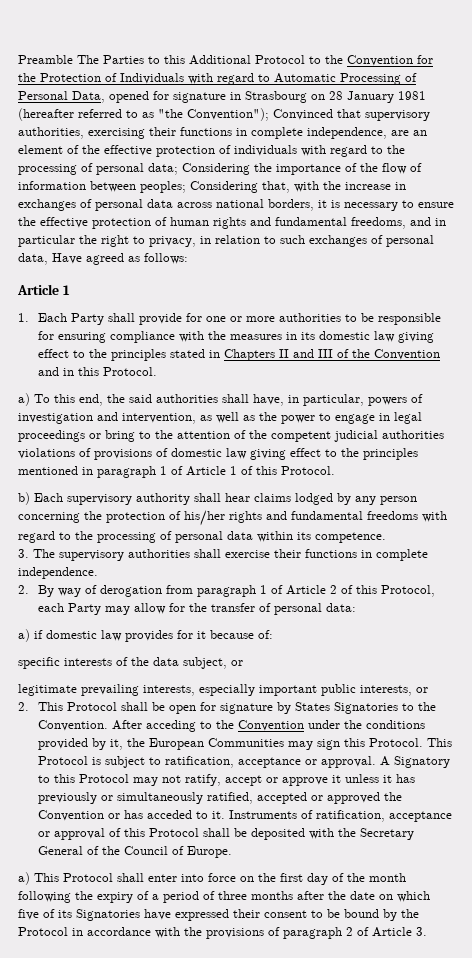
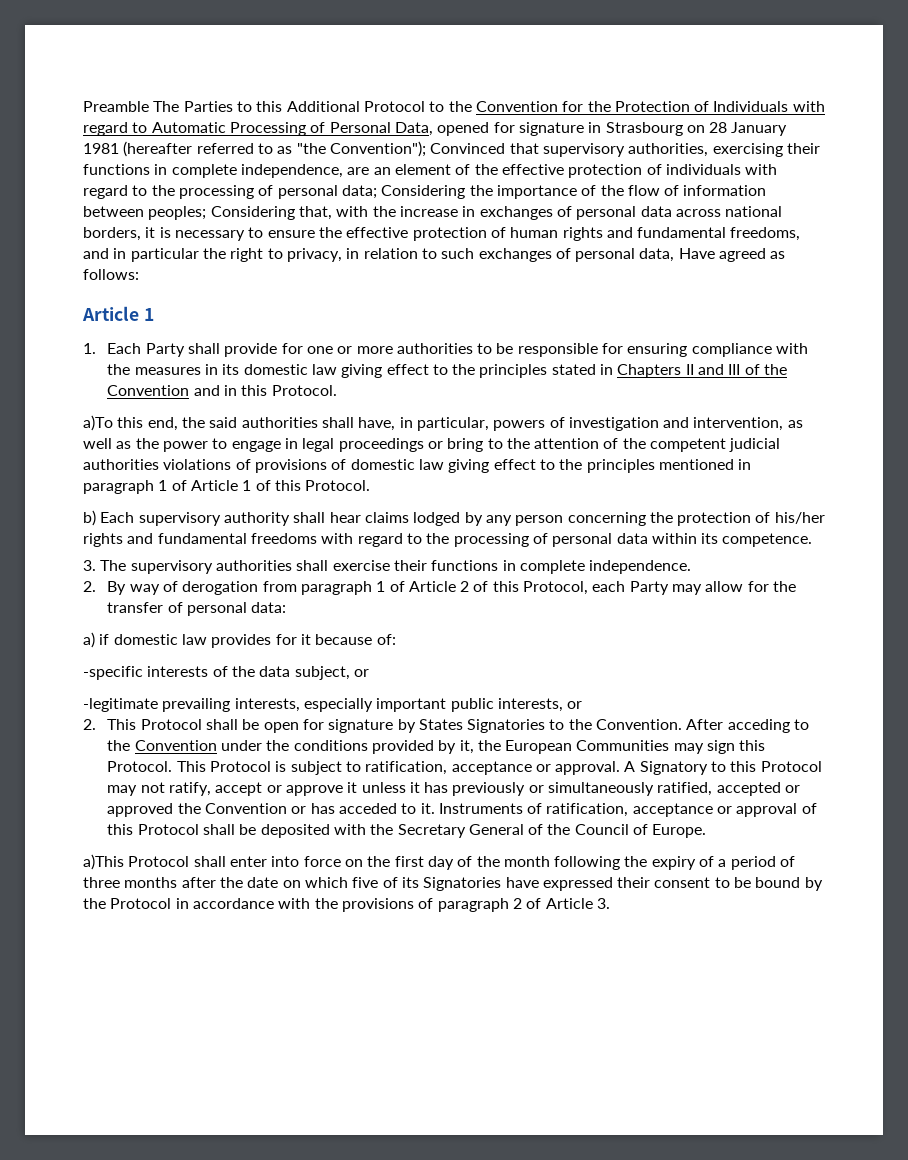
- a) To this end, the said authorities shall have, in particular, powers of investigation and intervention, as well as the power to engage in legal proceedings or bring to the attention of the competent judicial authorities violations of provisions of domestic law giving effect to the principles mentioned in paragraph 1 of Article 1 of this Protocol.
+ a)To this end, the said authorities shall have, in particular, powers of investigation and intervention, as well as the power to engage in legal proceedings or bring to the attention of the competent judicial authorities violations of provisions of domestic law giving effect to the principles mentioned in paragraph 1 of Article 1 of this Protocol.
- specific interests of the data subject, or
+ -specific interests of the data subject, or
- legitimate prevailing interests, especially important public interests, or
+ -legitimate prevailing interests, especially important public interests, or
- a) This Protocol shall enter into force on the first day of the month following the expiry of a period of three months after the date on which five of its Signatories have expressed their consent to be bound by the Protocol in accordance with the provisions of paragraph 2 of Article 3.
+ a)This Protocol shall enter into force on the first day of the month following the expiry of a period of three months after the date on which five of its Signatories have expressed their consent to be bound by the Protocol in accordance with the provisions of paragraph 2 of Article 3.

